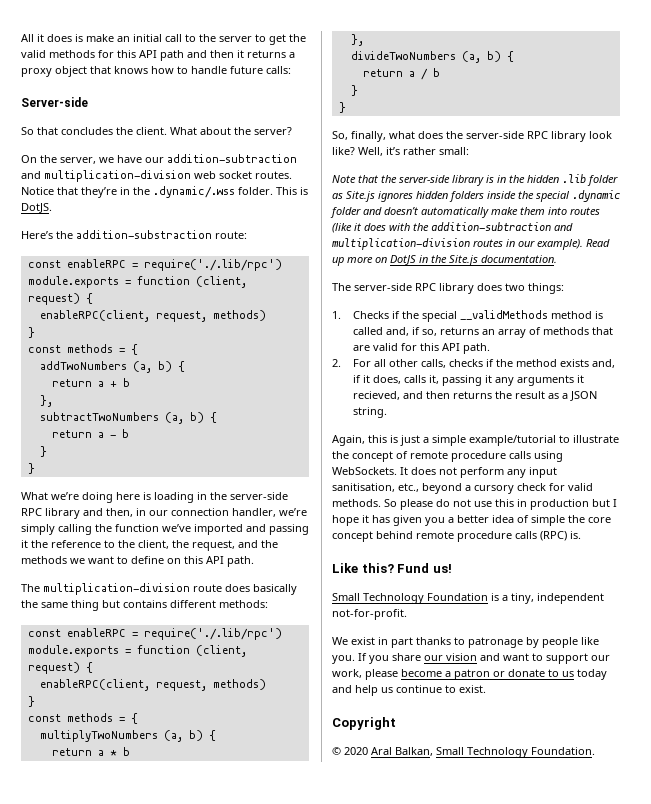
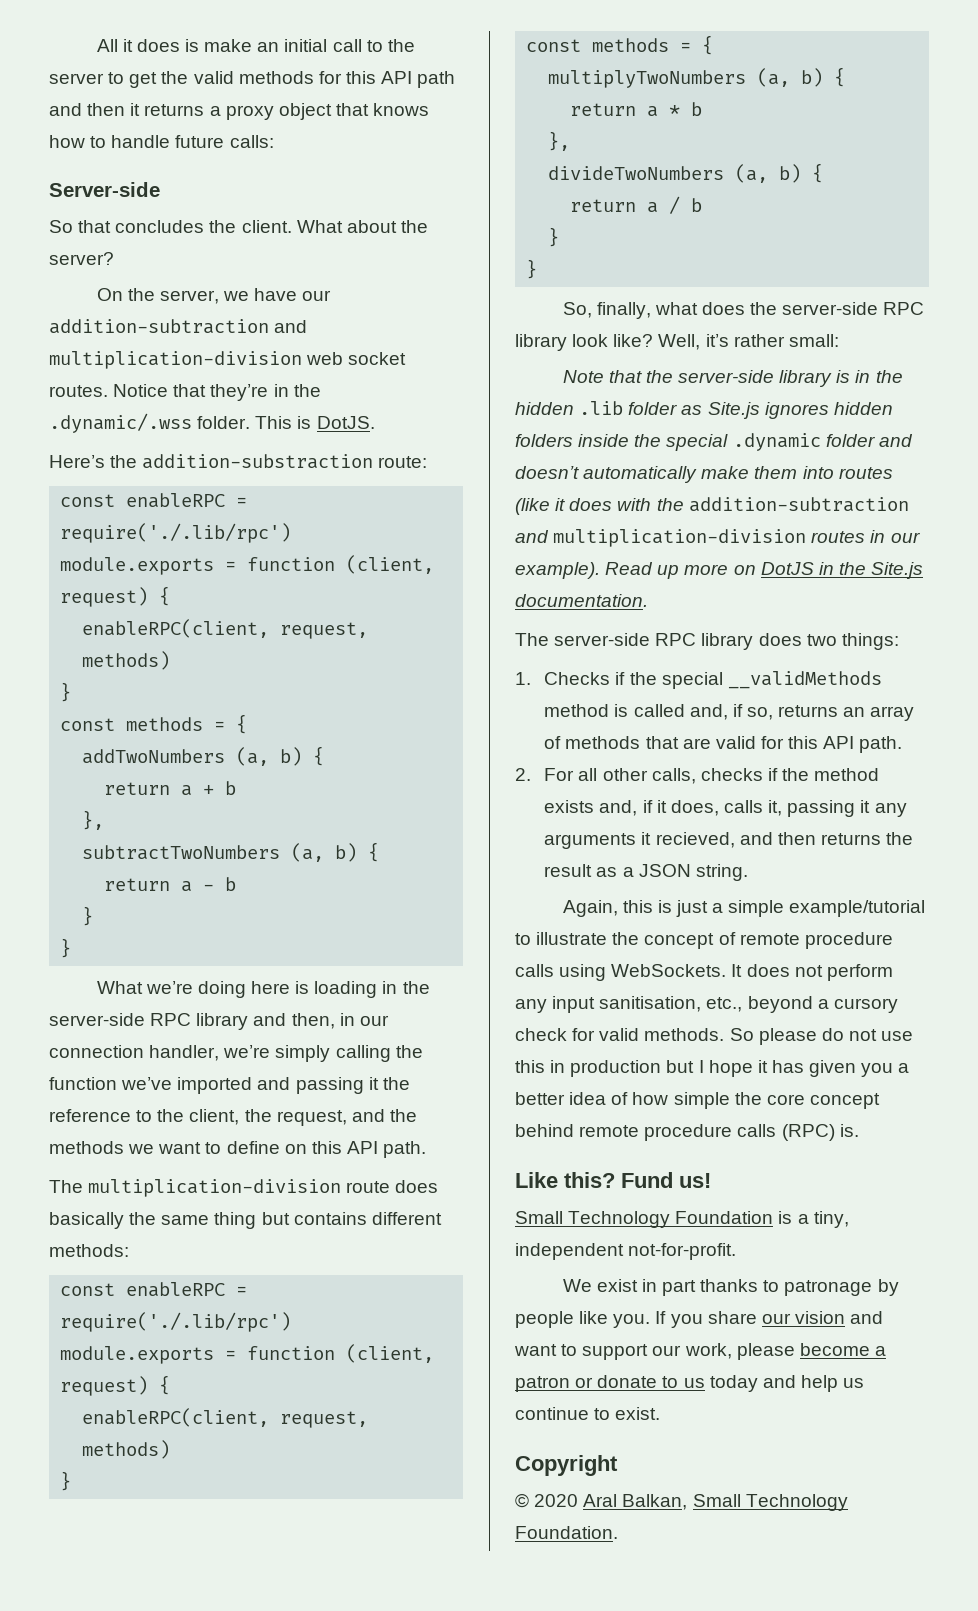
- So please do not use this in production but I hope it has given you a better idea of simple the core concept behind remote procedure calls (RPC) is.
+ So please do not use this in production but I hope it has given you a better idea of how simple the core concept behind remote procedure calls (RPC) is.

